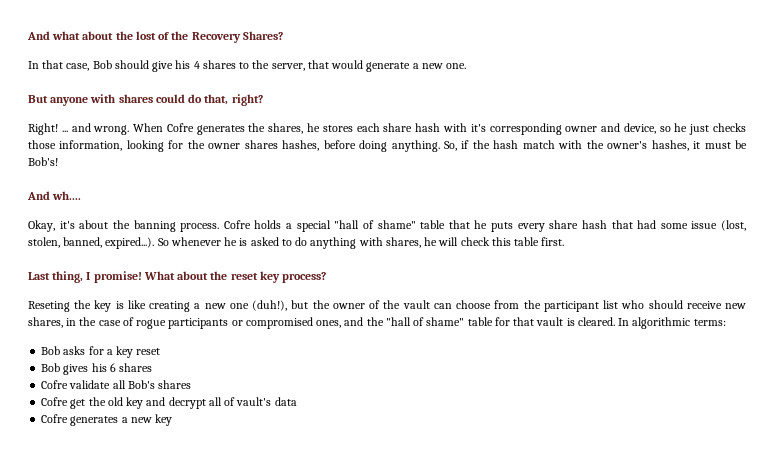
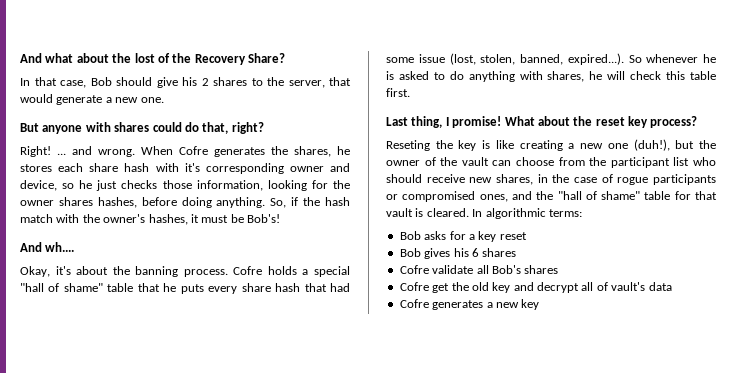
- And what about the lost of the Recovery Shares?
+ And what about the lost of the Recovery Share?
- In that case, Bob should give his 4 shares to the server, that would generate a new one.
+ In that case, Bob should give his 2 shares to the server, that would generate a new one.

